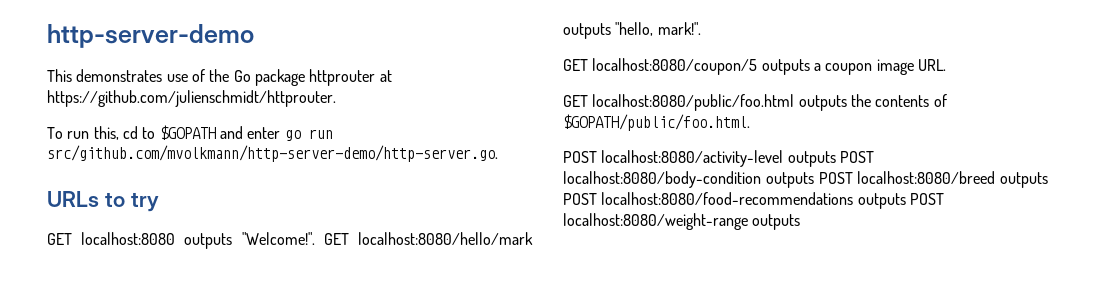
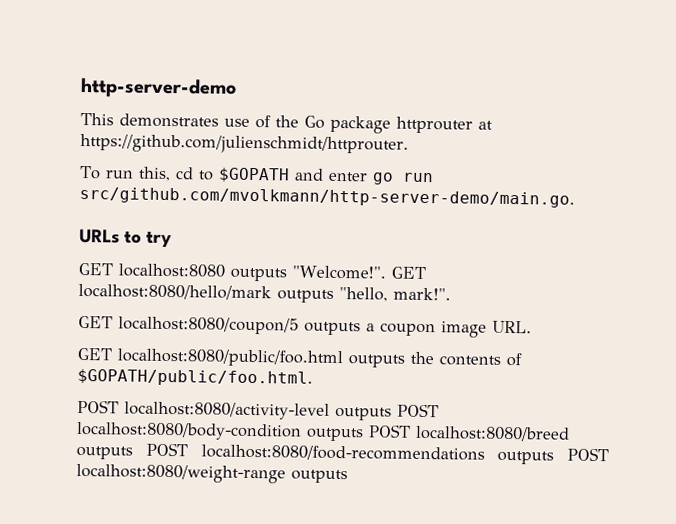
- To run this, cd to $GOPATH and enter go run src/github.com/mvolkmann/http-server-demo/http-server.go.
+ To run this, cd to $GOPATH and enter go run src/github.com/mvolkmann/http-server-demo/main.go.

